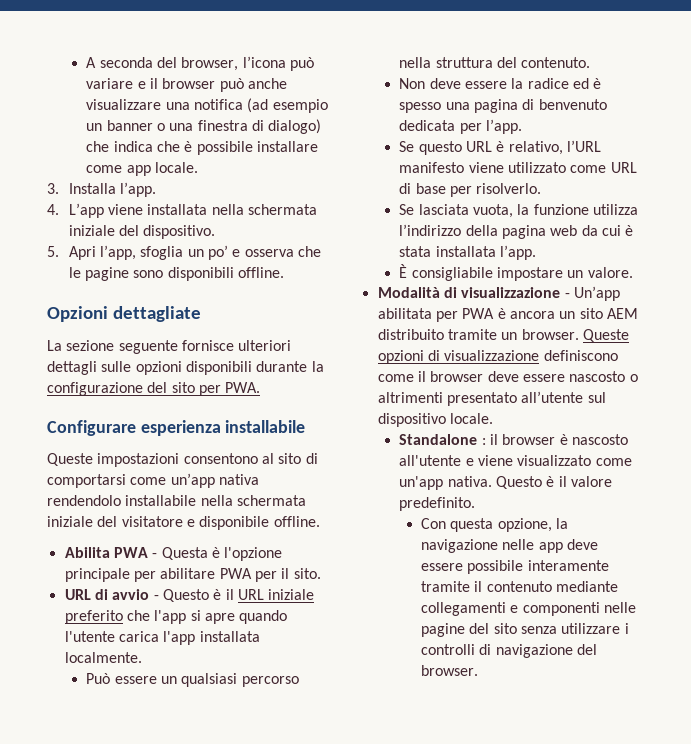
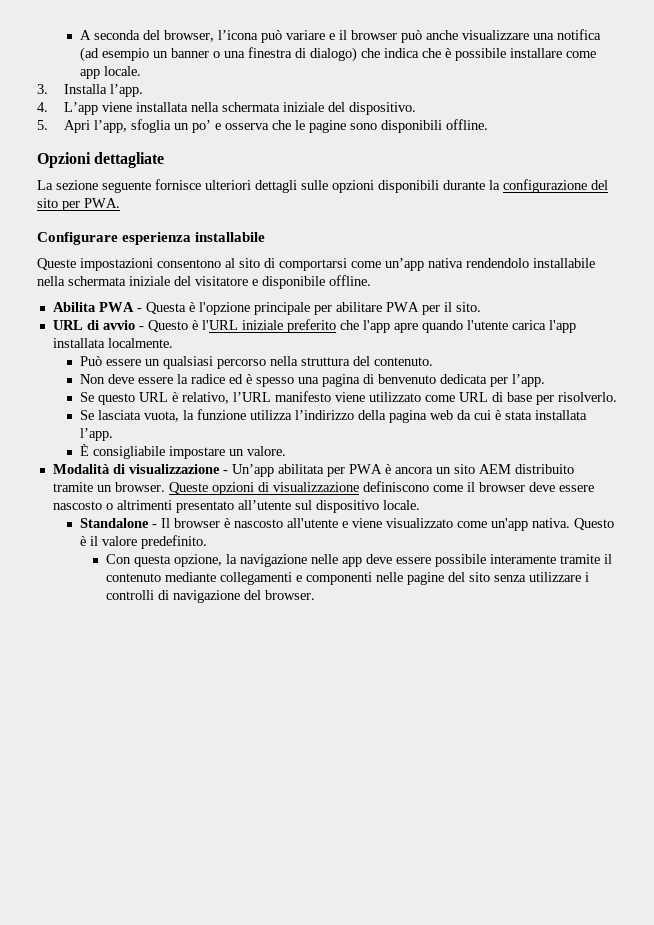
- URL di avvio - Questo è il URL iniziale preferito che l'app si apre quando l'utente carica l'app installata localmente.
+ URL di avvio - Questo è l'URL iniziale preferito che l'app apre quando l'utente carica l'app installata localmente.
- Standalone : il browser è nascosto all'utente e viene visualizzato come un'app nativa.
+ Standalone - Il browser è nascosto all'utente e viene visualizzato come un'app nativa.

